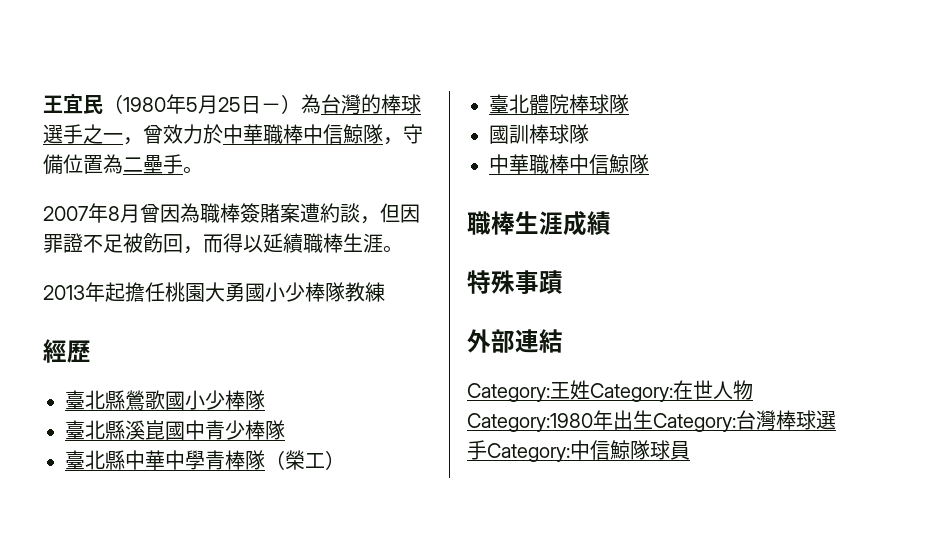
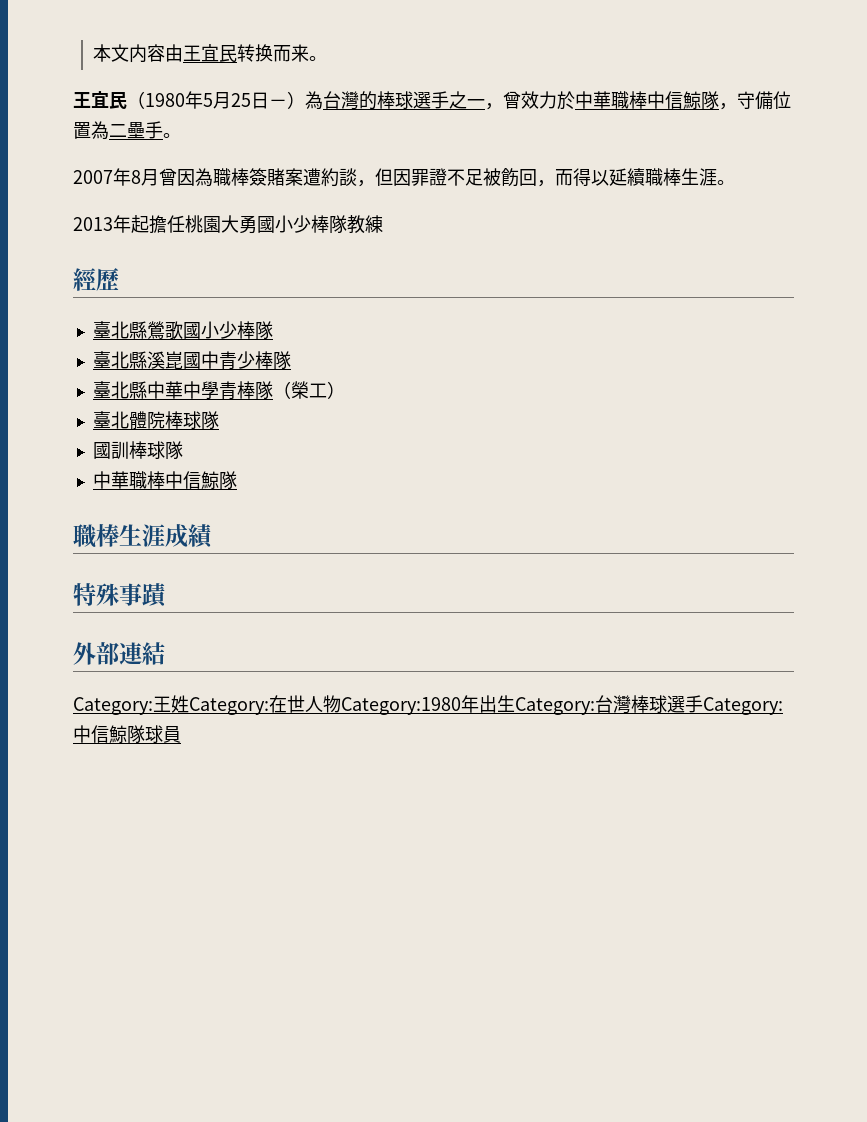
+ 本文内容由王宜民转换而来。

